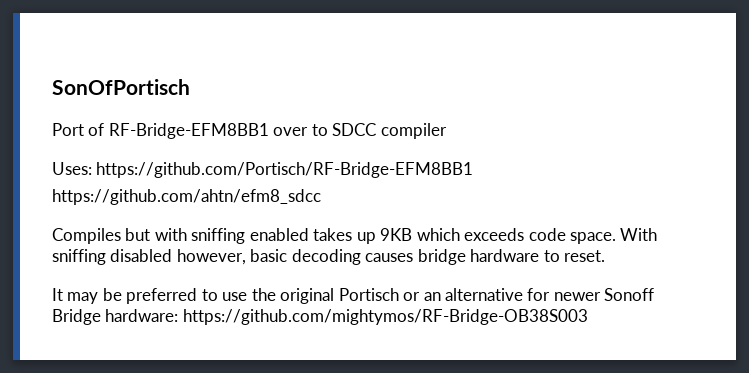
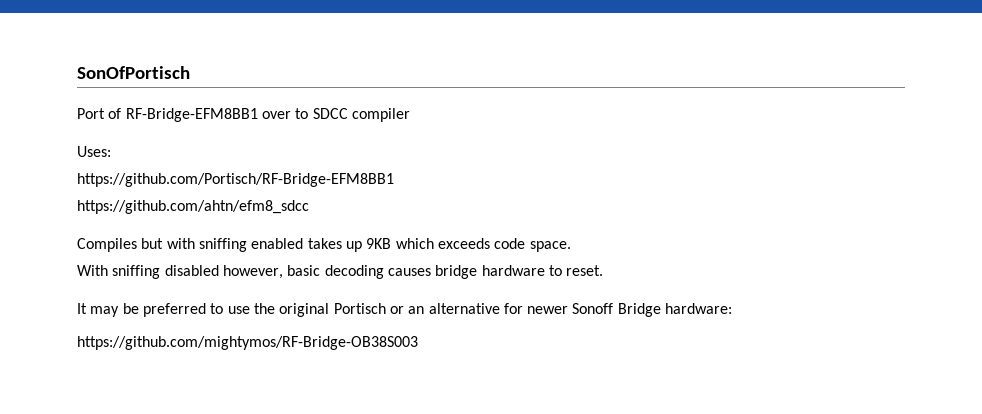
- Uses: https://github.com/Portisch/RF-Bridge-EFM8BB1
+ Uses:
+ https://github.com/Portisch/RF-Bridge-EFM8BB1
- Compiles but with sniffing enabled takes up 9KB which exceeds code space. With sniffing disabled however, basic decoding causes bridge hardware to reset.
+ Compiles but with sniffing enabled takes up 9KB which exceeds code space.
+ With sniffing disabled however, basic decoding causes bridge hardware to reset.
- It may be preferred to use the original Portisch or an alternative for newer Sonoff Bridge hardware: https://github.com/mightymos/RF-Bridge-OB38S003
+ It may be preferred to use the original Portisch or an alternative for newer Sonoff Bridge hardware:
+ https://github.com/mightymos/RF-Bridge-OB38S003

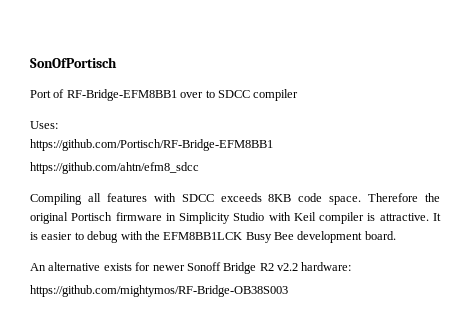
- Compiles but with sniffing enabled takes up 9KB which exceeds code space.
- With sniffing disabled however, basic decoding causes bridge hardware to reset.
- It may be preferred to use the original Portisch or an alternative for newer Sonoff Bridge hardware:
+ Compiling all features with SDCC exceeds 8KB code space. Therefore the original Portisch firmware in Simplicity Studio with Keil compiler is attractive. It is easier to debug with the EFM8BB1LCK Busy Bee development board.
+ An alternative exists for newer Sonoff Bridge R2 v2.2 hardware:

